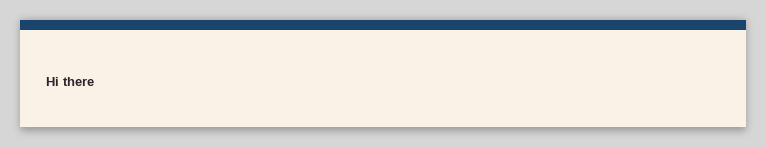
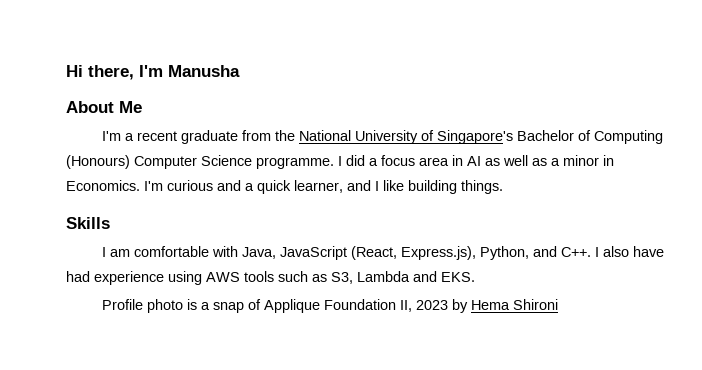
- Hi there
+ Hi there, I'm Manusha
+ About Me
+ I'm a recent graduate from the National University of Singapore's Bachelor of Computing (Honours) Computer Science programme. I did a focus area in AI as well as a minor in Economics. I'm curious and a quick learner, and I like building things.
+ Skills
+ I am comfortable with Java, JavaScript (React, Express.js), Python, and C++. I also have had experience using AWS tools such as S3, Lambda and EKS.
+ Profile photo is a snap of Applique Foundation II, 2023 by Hema Shironi

